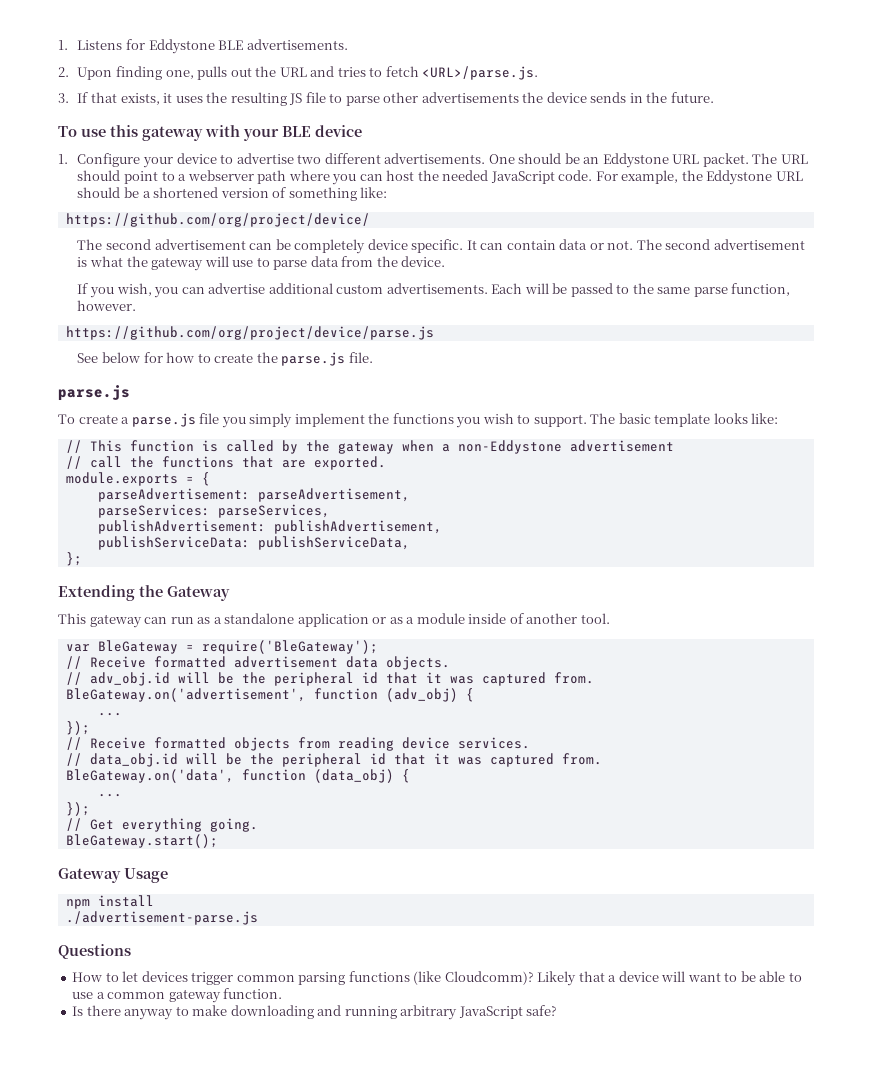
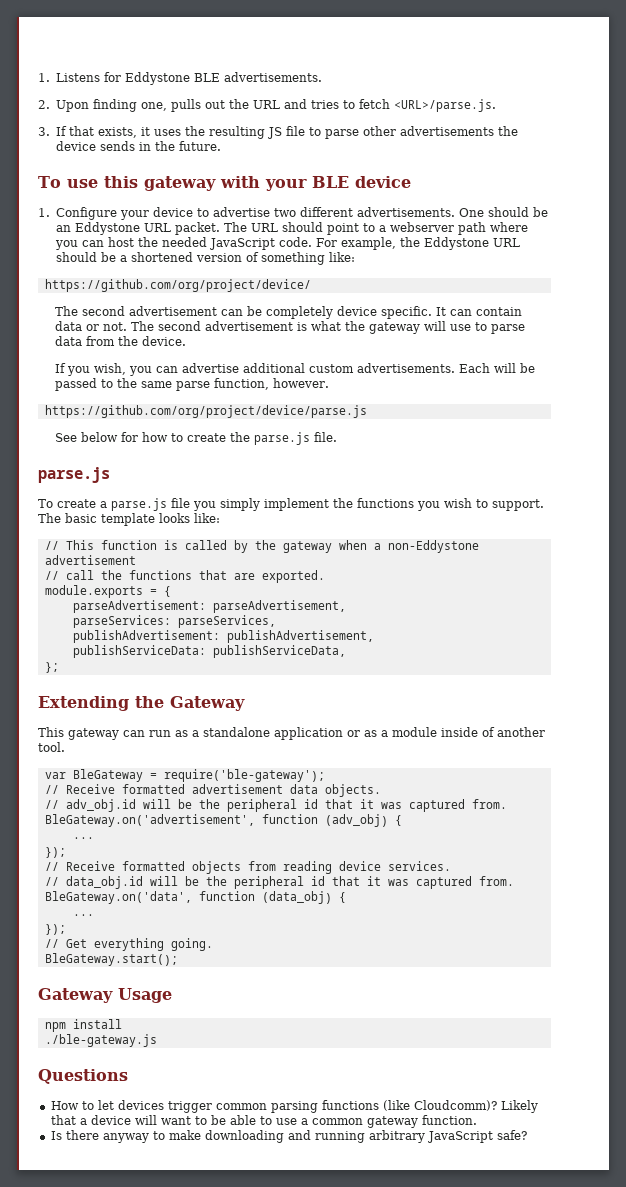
- var BleGateway = require('BleGateway');
+ var BleGateway = require('ble-gateway');
- ./advertisement-parse.js
+ ./ble-gateway.js

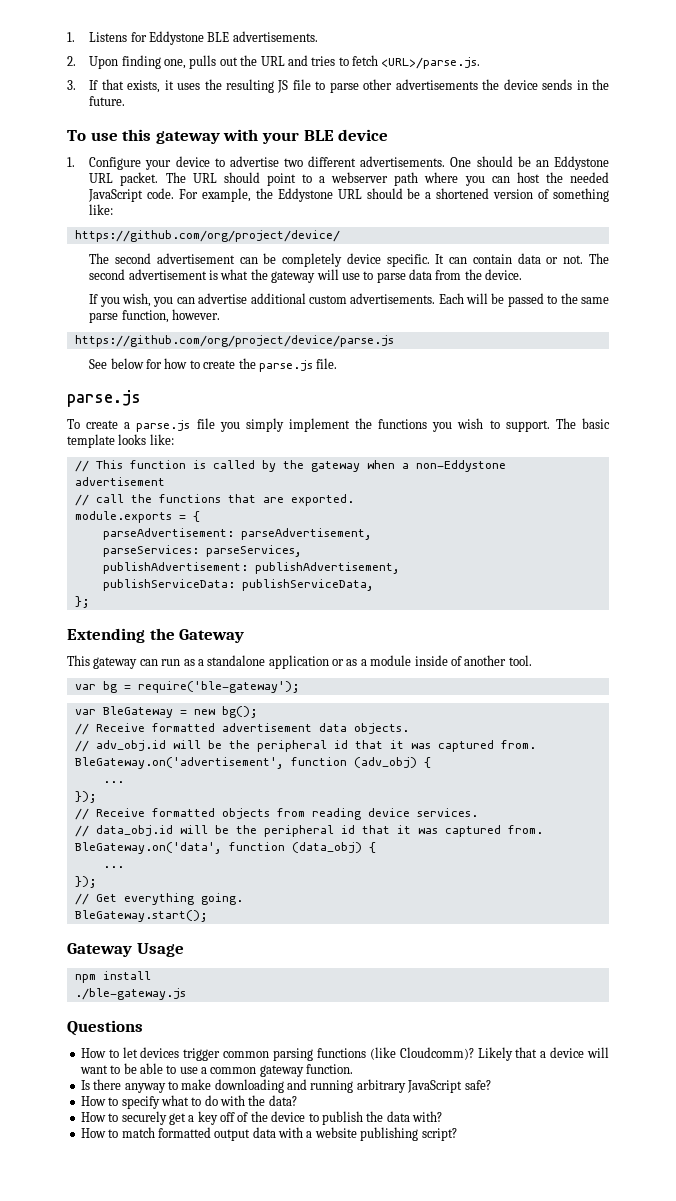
+ var bg = require('ble-gateway');
- var BleGateway = require('ble-gateway');
+ var BleGateway = new bg();
+ How to specify what to do with the data?
+ How to securely get a key off of the device to publish the data with?
+ How to match formatted output data with a website publishing script?

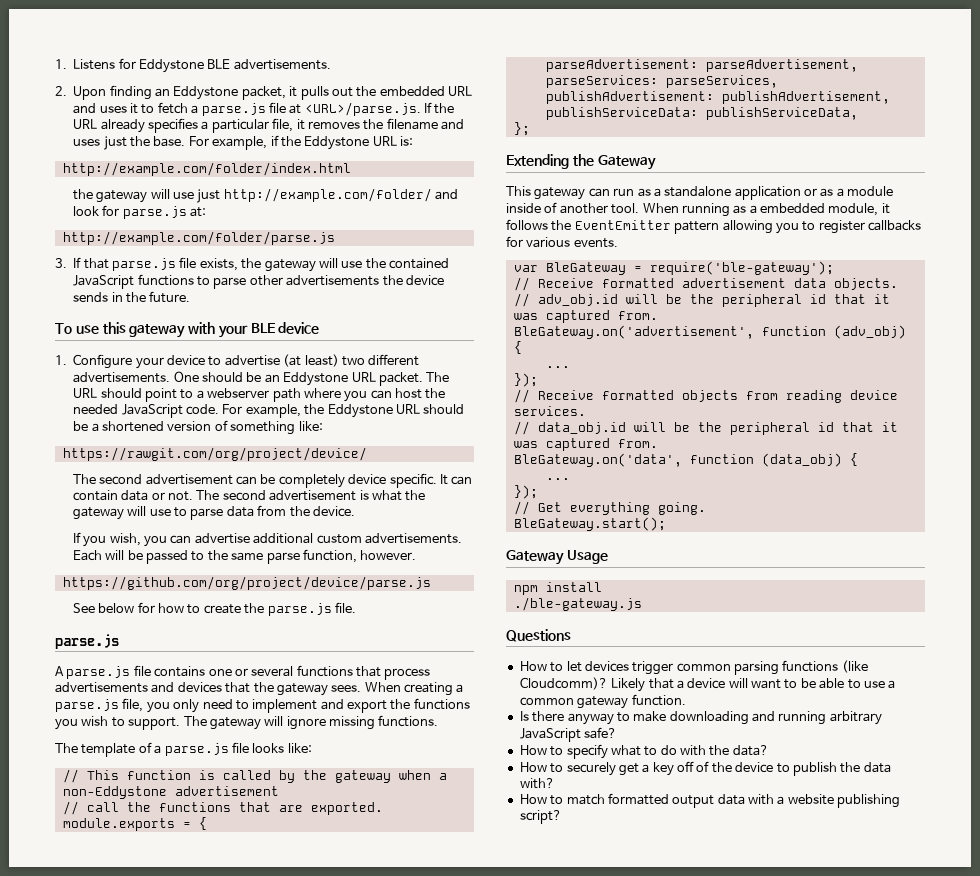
- 2. Upon finding one, pulls out the URL and tries to fetch <URL>/parse.js.
- 3. If that exists, it uses the resulting JS file to parse other advertisements the device sends in the future.
+ 2. Upon finding an Eddystone packet, it pulls out the embedded URL and uses it to fetch a parse.js file at <URL>/parse.js. If the URL already specifies a particular file, it removes the filename and uses just the base. For example, if the Eddystone URL is:
+ http://example.com/folder/index.html
+ the gateway will use just http://example.com/folder/ and look for parse.js at:
+ http://example.com/folder/parse.js
+ 3. If that parse.js file exists, the gateway will use the contained JavaScript functions to parse other advertisements the device sends in the future.
- 1. Configure your device to advertise two different advertisements.
+ 1. Configure your device to advertise (at least) two different advertisements.
- https://github.com/org/project/device/
+ https://rawgit.com/org/project/device/
- To create a parse.js file you simply implement the functions you wish to support.
+ A parse.js file contains one or several functions that process advertisements and devices that the gateway sees. When creating a parse.js file, you only need to implement and export the functions you wish to support.
- The basic template looks like:
+ The gateway will ignore missing functions.
+ The template of a parse.js file looks like:
- This gateway can run as a standalone application or as a module inside of another tool.
- var bg = require('ble-gateway');
+ This gateway can run as a standalone application or as a module inside of another tool. When running as a embedded module, it follows the EventEmitter pattern allowing you to register callbacks for various events.
- var BleGateway = new bg();
+ var BleGateway = require('ble-gateway');

